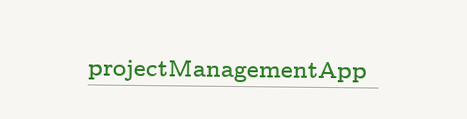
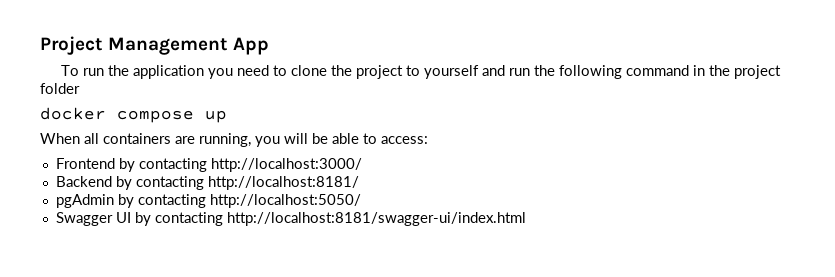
- projectManagementApp
+ Project Management App
+ To run the application you need to clone the project to yourself and run the following command in the project folder
+ docker compose up
+ When all containers are running, you will be able to access:
+ Frontend by contacting http://localhost:3000/
+ Backend by contacting http://localhost:8181/
+ pgAdmin by contacting http://localhost:5050/
+ Swagger UI by contacting http://localhost:8181/swagger-ui/index.html

